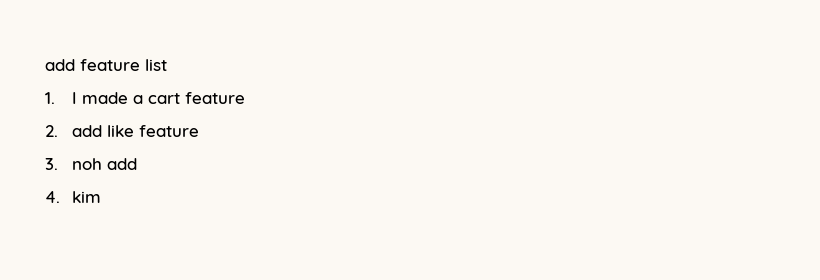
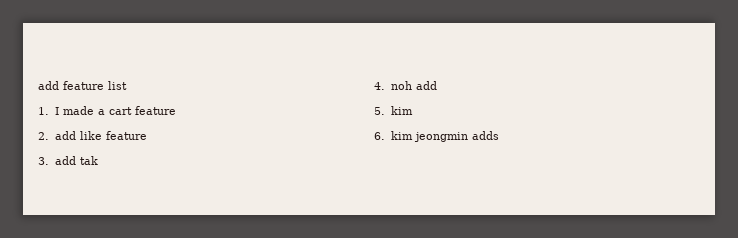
- 3. noh add
+ 3. add tak
+ 4. noh add
- 4. kim
+ 5. kim
+ 6. kim jeongmin adds

